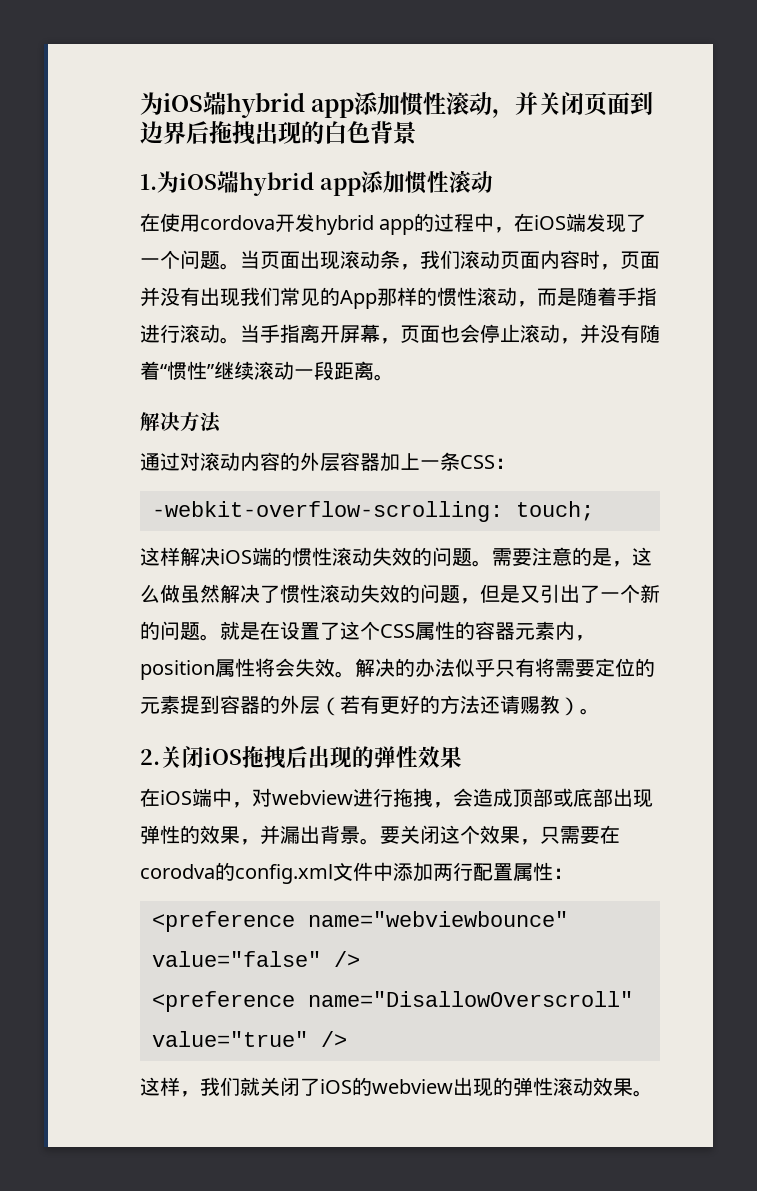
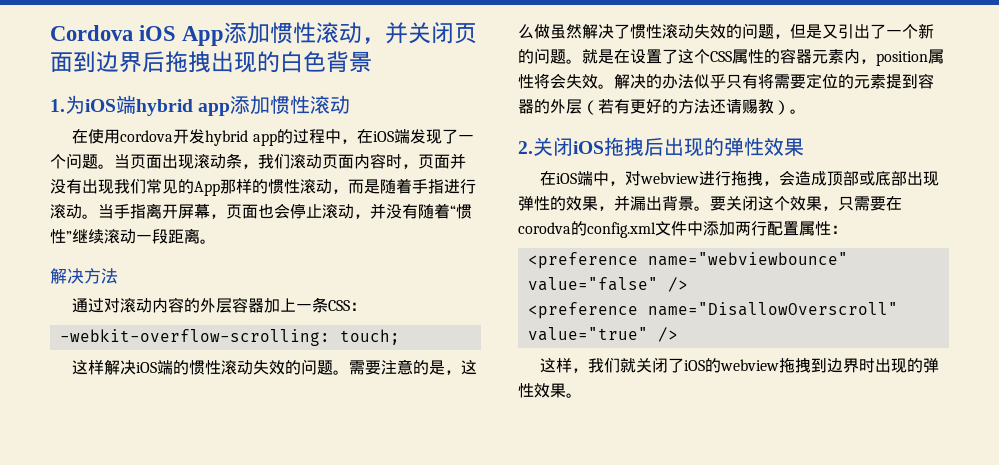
- 为iOS端hybrid app添加惯性滚动，并关闭页面到边界后拖拽出现的白色背景
+ Cordova iOS App添加惯性滚动，并关闭页面到边界后拖拽出现的白色背景
- 这样，我们就关闭了iOS的webview出现的弹性滚动效果。
+ 这样，我们就关闭了iOS的webview拖拽到边界时出现的弹性效果。

